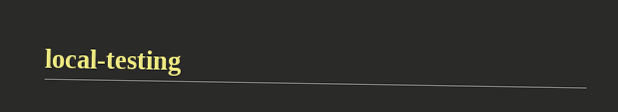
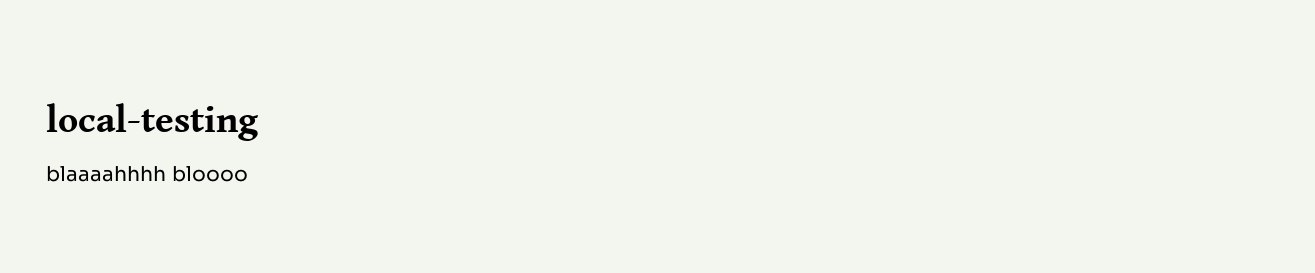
+ blaaaahhhh bloooo

